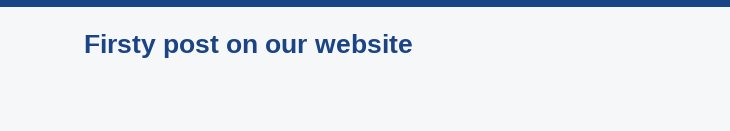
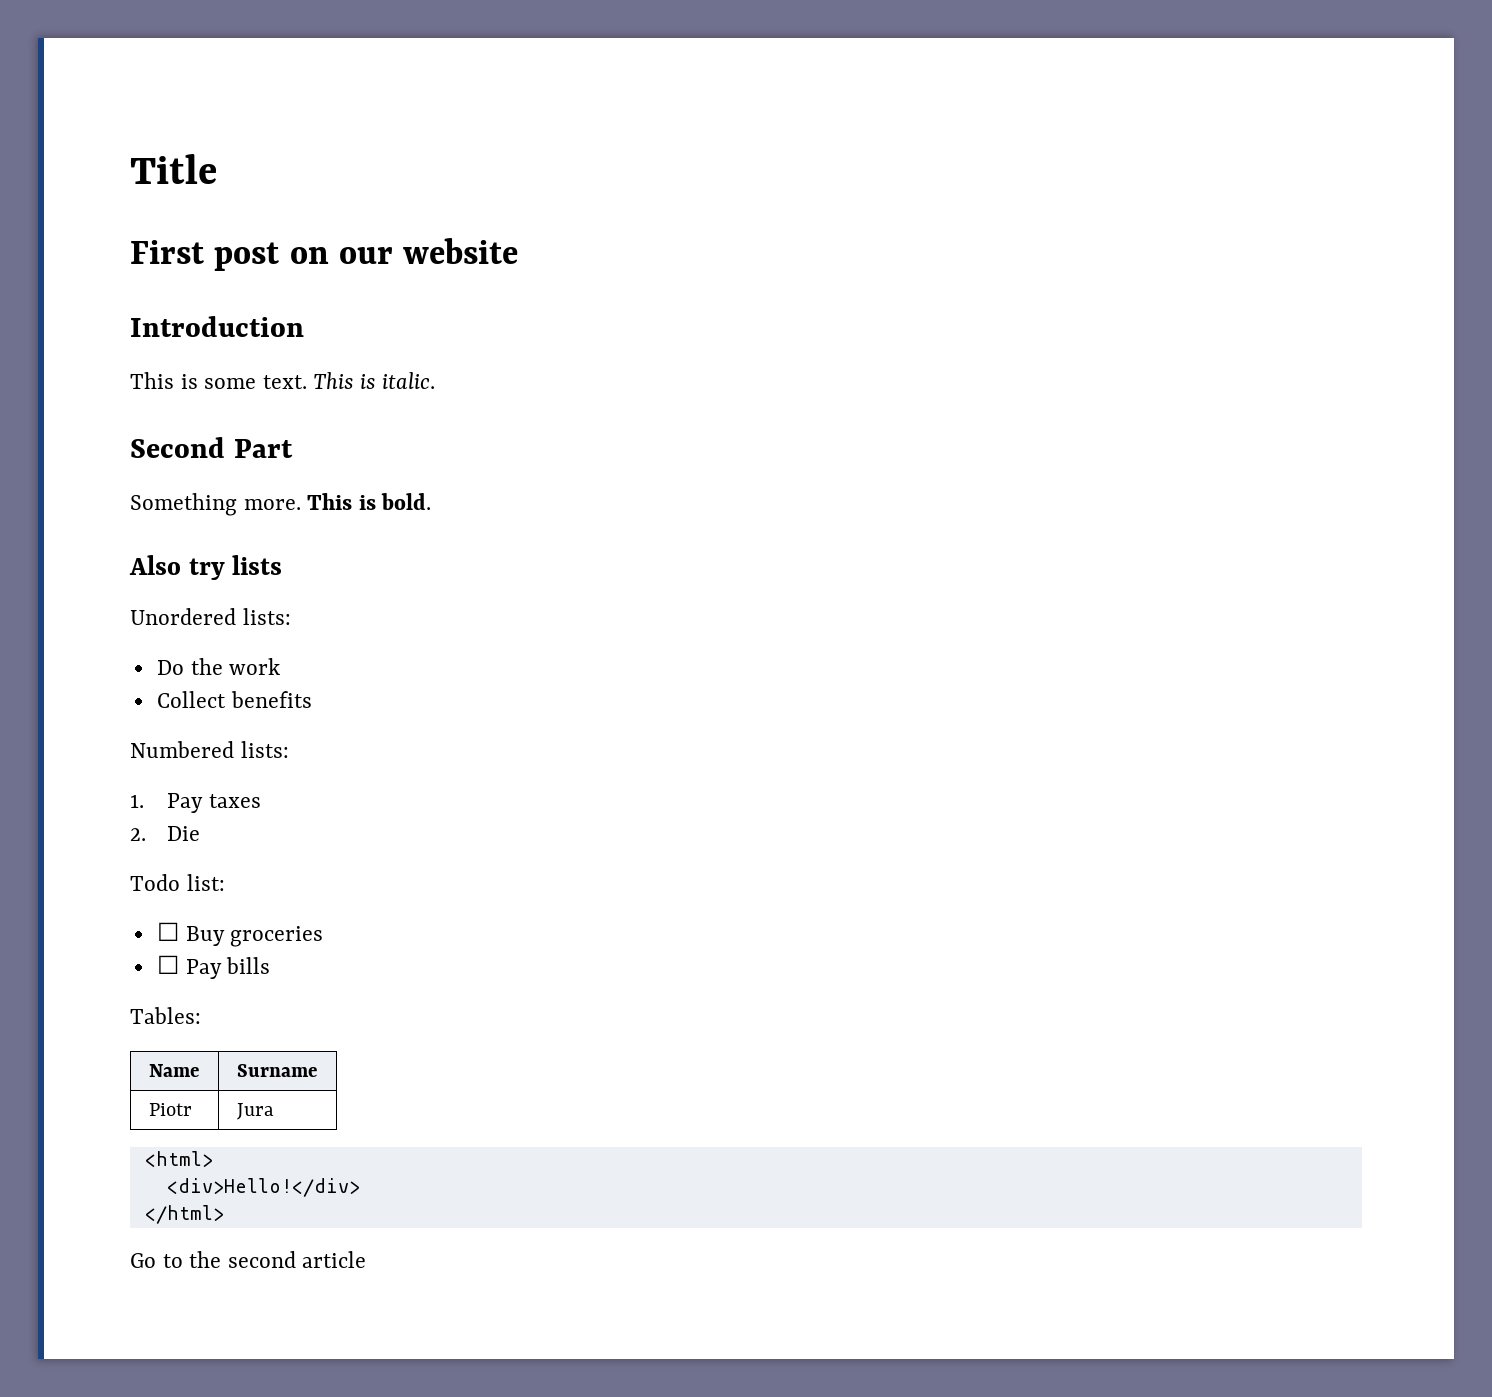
- Firsty post on our website
+ Title
+ First post on our website
+ Introduction
+ This is some text. This is italic.
+ Second Part
+ Something more. This is bold.
+ Also try lists
+ Unordered lists:
+ Do the work
+ Collect benefits
+ Numbered lists:
+ 1. Pay taxes
+ 2. Die
+ Todo list:
+ ☐ Buy groceries
+ ☐ Pay bills
+ Tables:
+ Name | Surname
+ Piotr | Jura
+ <html>
+ <div>Hello!</div>
+ </html>
+ Go to the second article

